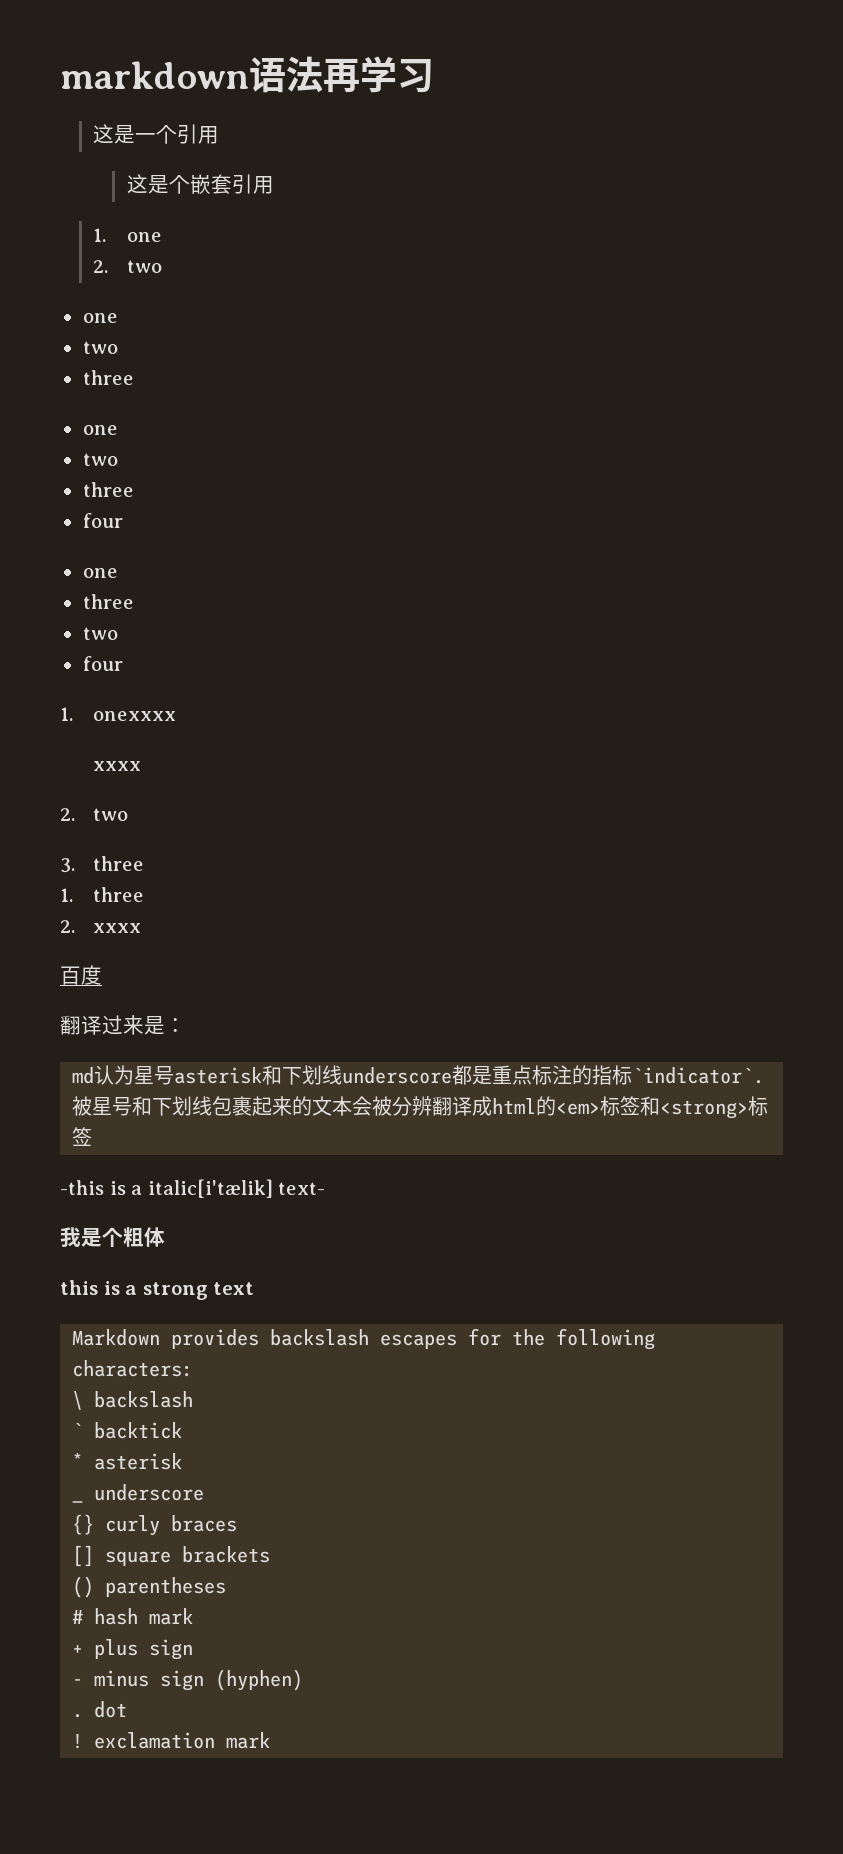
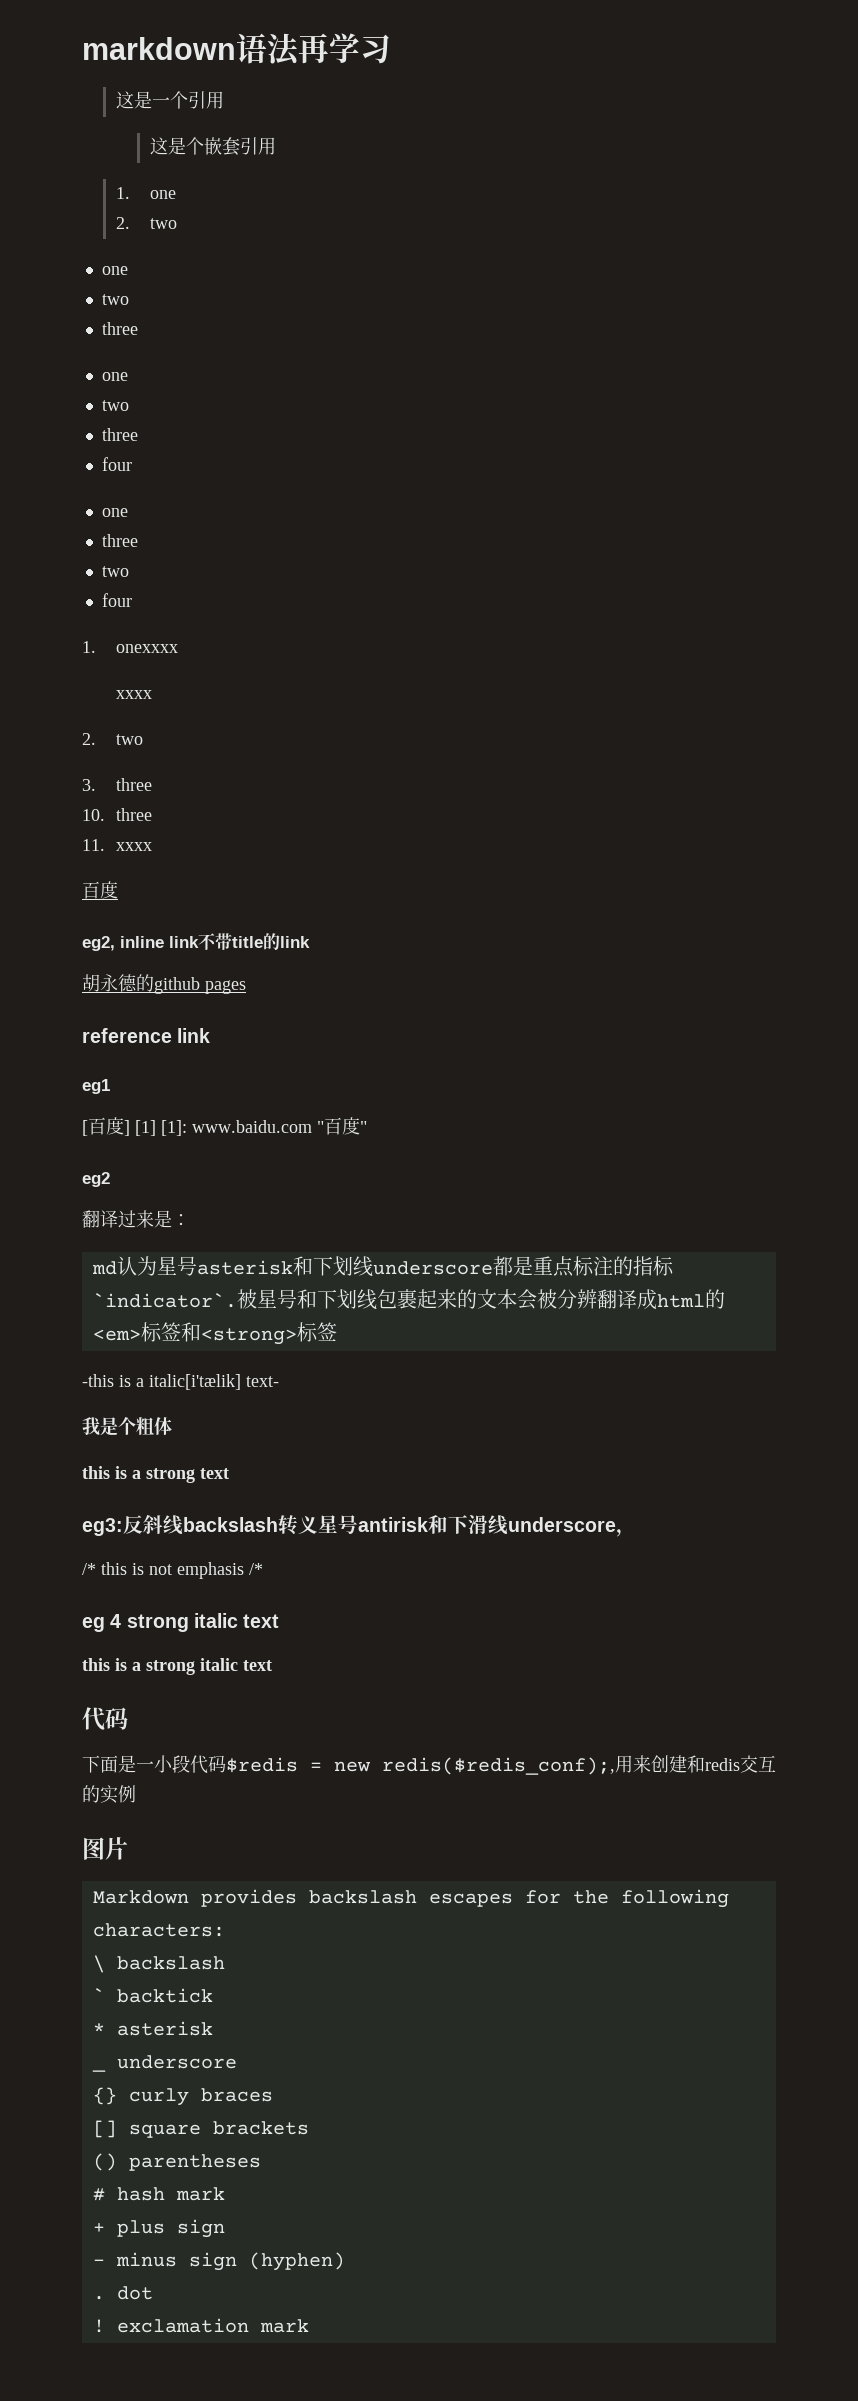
- 1. three
- 2. xxxx
+ 10. three
+ 11. xxxx
+ eg2, inline link不带title的link
+ 胡永德的github pages
+ reference link
+ eg1
+ [百度] [1] [1]: www.baidu.com "百度"
+ eg2
+ eg3:反斜线backslash转义星号antirisk和下滑线underscore，
+ /* this is not emphasis /*
+ eg 4 strong italic text
+ this is a strong italic text
+ 代码
+ 下面是一小段代码$redis = new redis($redis_conf);,用来创建和redis交互的实例
+ 图片

